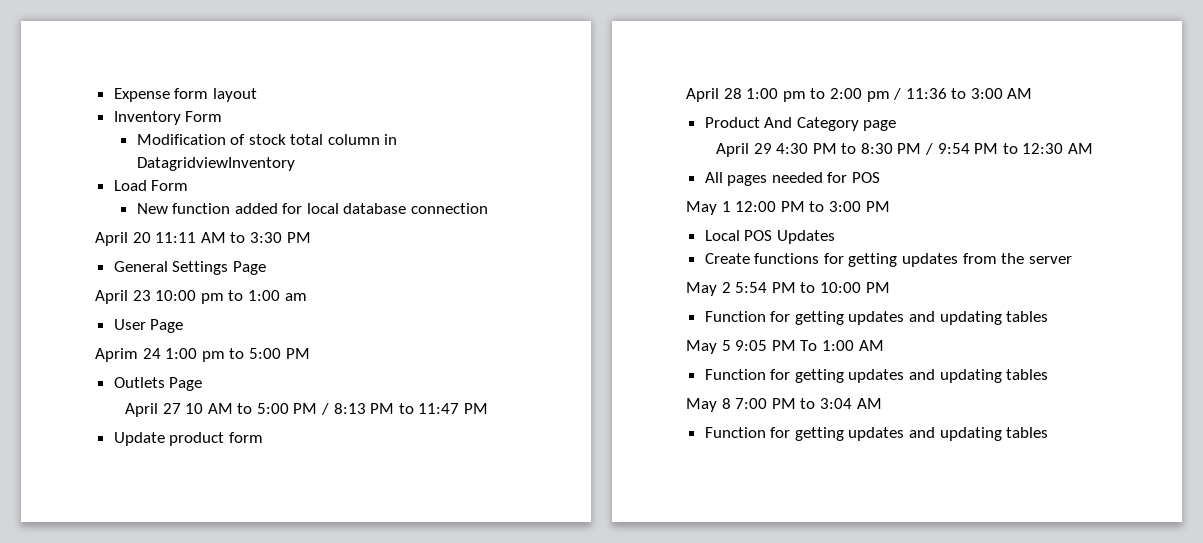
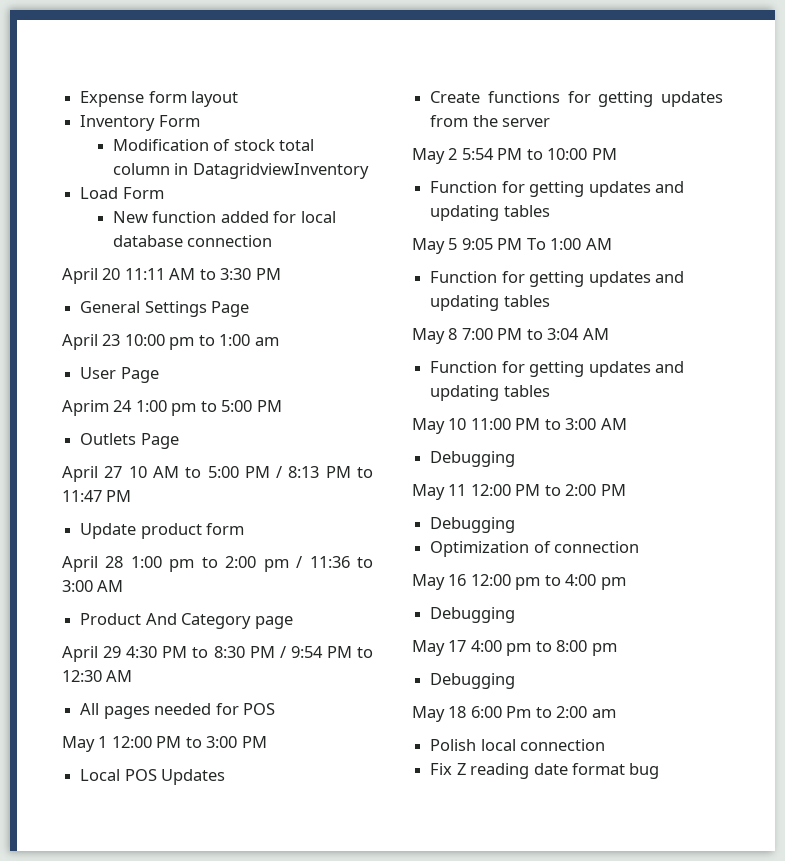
+ May 10 11:00 PM to 3:00 AM
+ Debugging
+ May 11 12:00 PM to 2:00 PM
+ Debugging
+ Optimization of connection
+ May 16 12:00 pm to 4:00 pm
+ Debugging
+ May 17 4:00 pm to 8:00 pm
+ Debugging
+ May 18 6:00 Pm to 2:00 am
+ Polish local connection
+ Fix Z reading date format bug

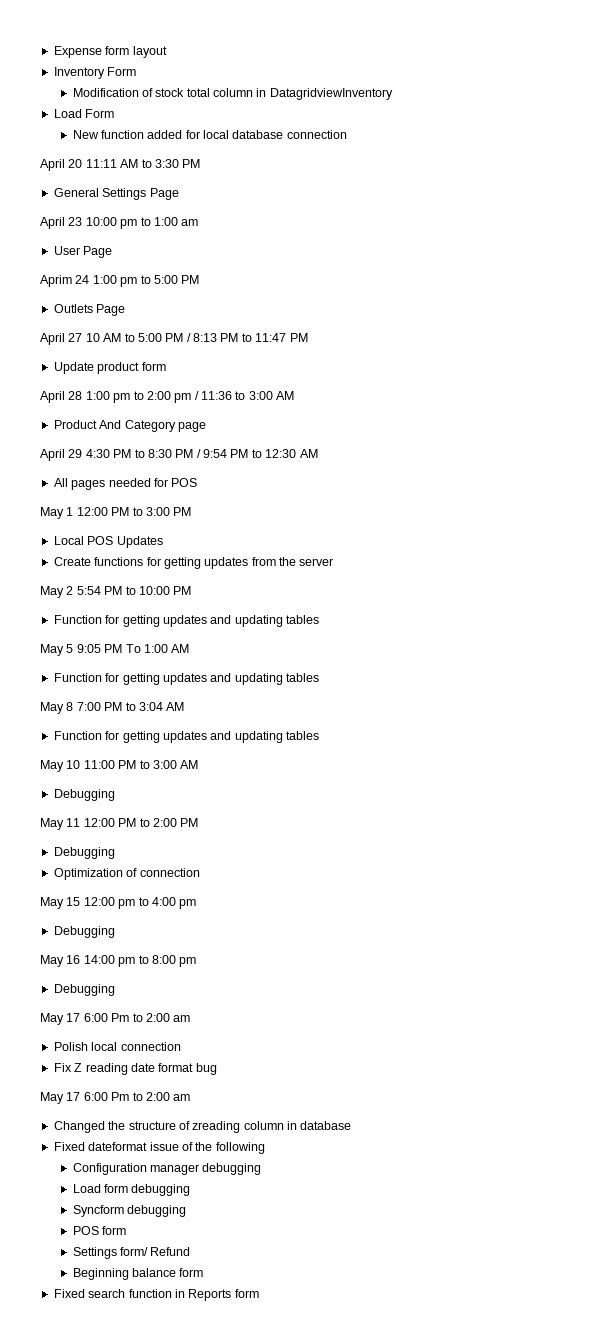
- May 16 12:00 pm to 4:00 pm
+ May 15 12:00 pm to 4:00 pm
- May 17 4:00 pm to 8:00 pm
+ May 16 14:00 pm to 8:00 pm
  Debugging
- May 18 6:00 Pm to 2:00 am
+ May 17 6:00 Pm to 2:00 am
  Fix Z reading date format bug
+ May 17 6:00 Pm to 2:00 am
+ Changed the structure of zreading column in database
+ Fixed dateformat issue of the following
+ Configuration manager debugging
+ Load form debugging
+ Syncform debugging
+ POS form
+ Settings form/ Refund
+ Beginning balance form
+ Fixed search function in Reports form

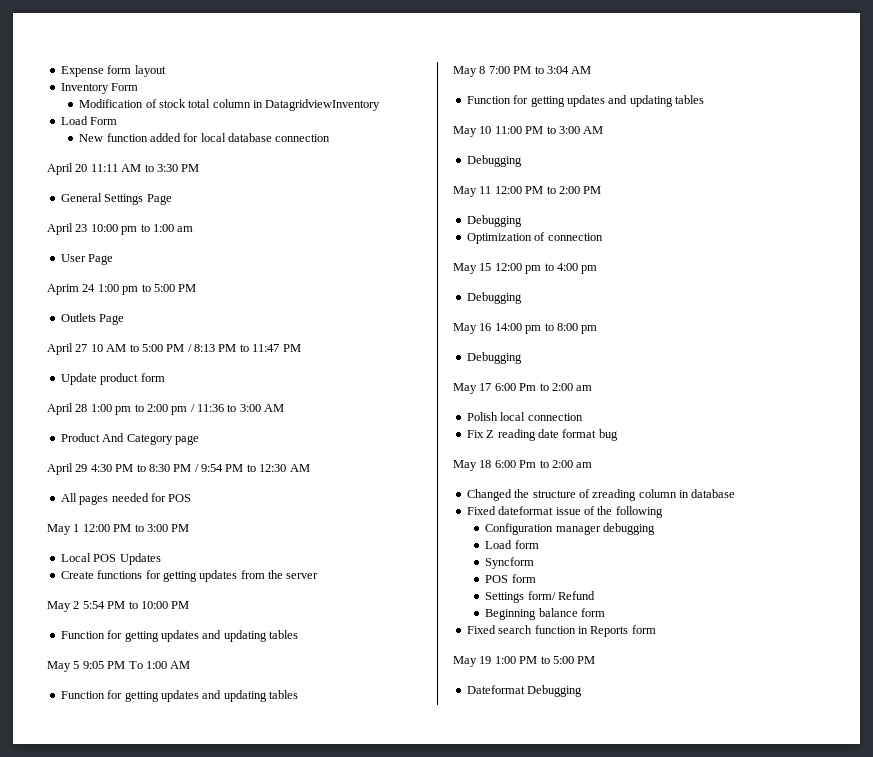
  Fix Z reading date format bug
- May 17 6:00 Pm to 2:00 am
+ May 18 6:00 Pm to 2:00 am
- Load form debugging
+ Load form
- Syncform debugging
+ Syncform
+ May 19 1:00 PM to 5:00 PM
+ Dateformat Debugging

